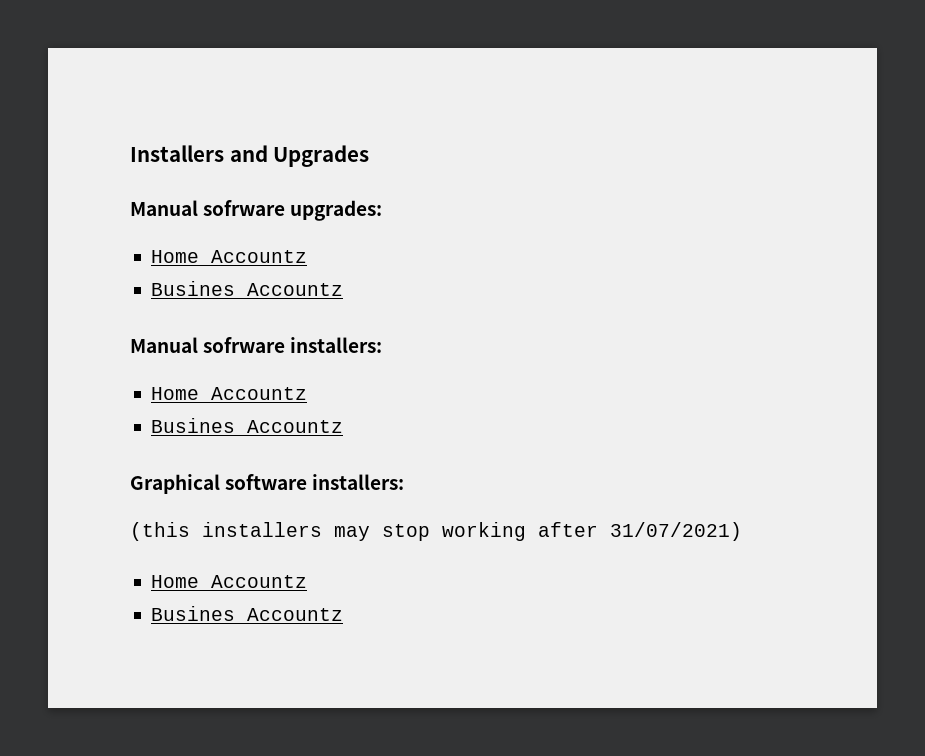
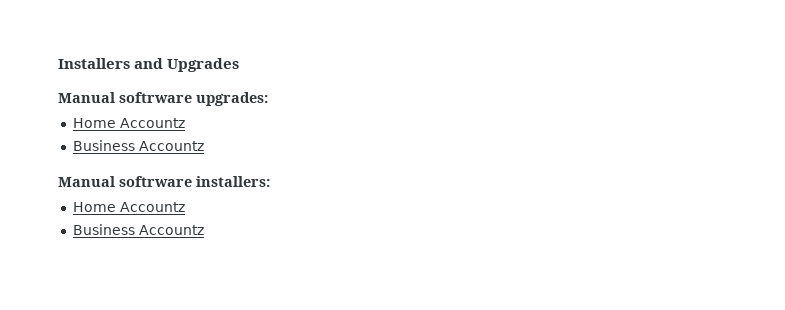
- Manual sofrware upgrades:
+ Manual softrware upgrades:
  Home Accountz
- Busines Accountz
+ Business Accountz
- Manual sofrware installers:
+ Manual softrware installers:
  Home Accountz
- Busines Accountz
- Graphical software installers:
- (this installers may stop working after 31/07/2021)
- Home Accountz
- Busines Accountz
+ Business Accountz

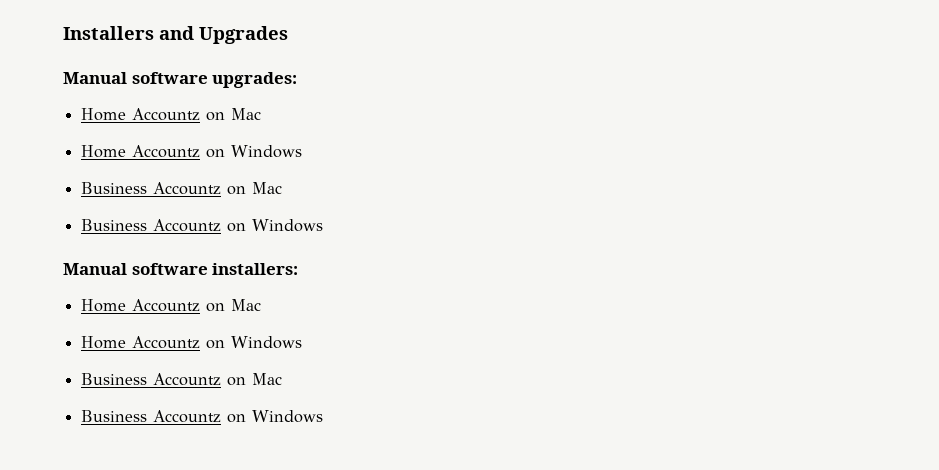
- Manual softrware upgrades:
- Home Accountz
- Business Accountz
- Manual softrware installers:
- Home Accountz
- Business Accountz
+ Manual software upgrades:
+ Home Accountz on Mac
+ Home Accountz on Windows
+ Business Accountz on Mac
+ Business Accountz on Windows
+ Manual software installers:
+ Home Accountz on Mac
+ Home Accountz on Windows
+ Business Accountz on Mac
+ Business Accountz on Windows

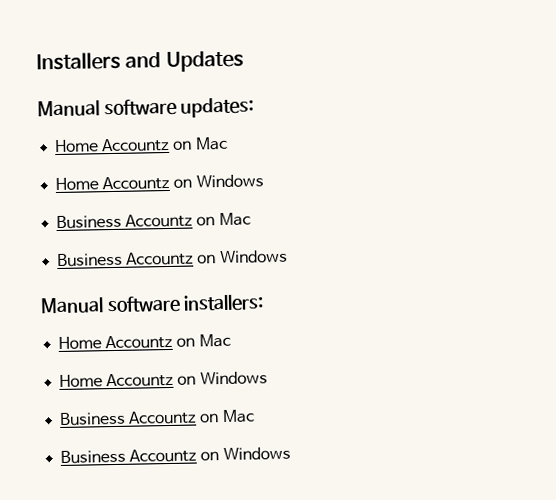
- Installers and Upgrades
- Manual software upgrades:
+ Installers and Updates
+ Manual software updates:

